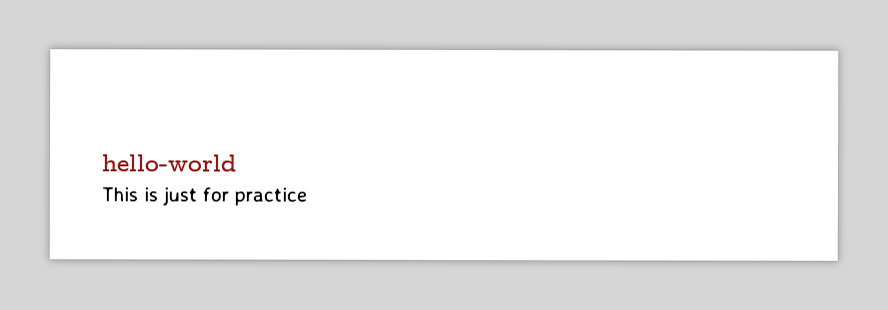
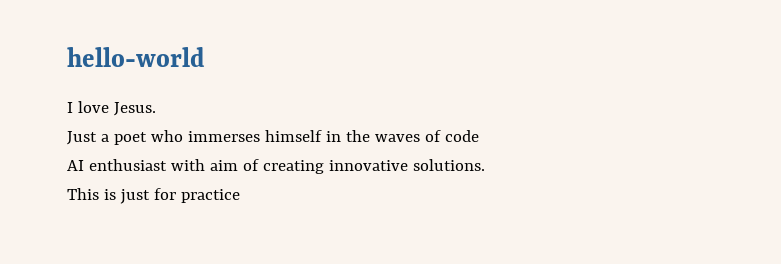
+ I love Jesus.
+ Just a poet who immerses himself in the waves of code
+ AI enthusiast with aim of creating innovative solutions.

